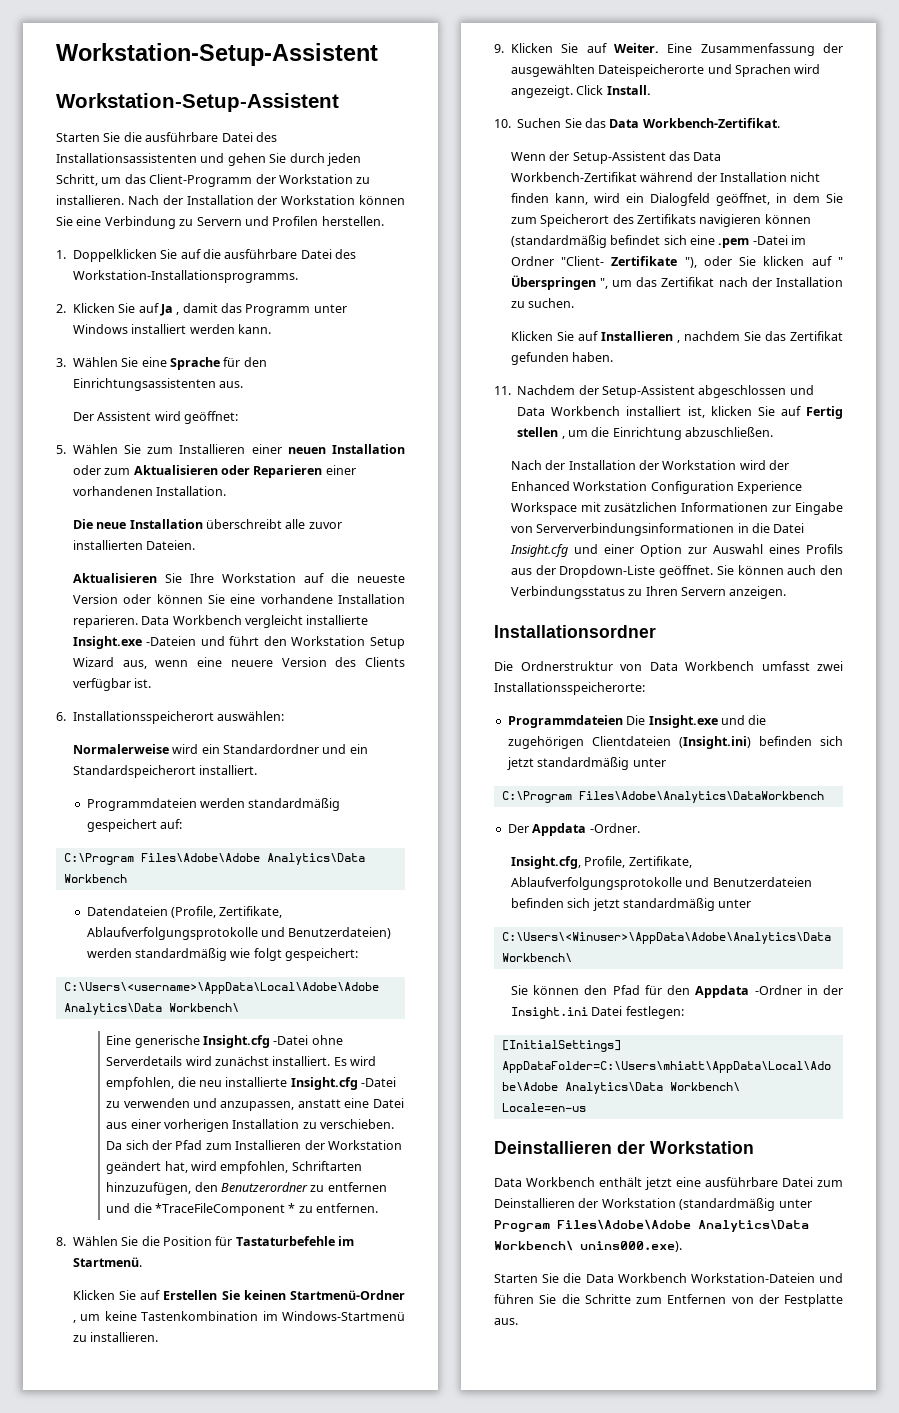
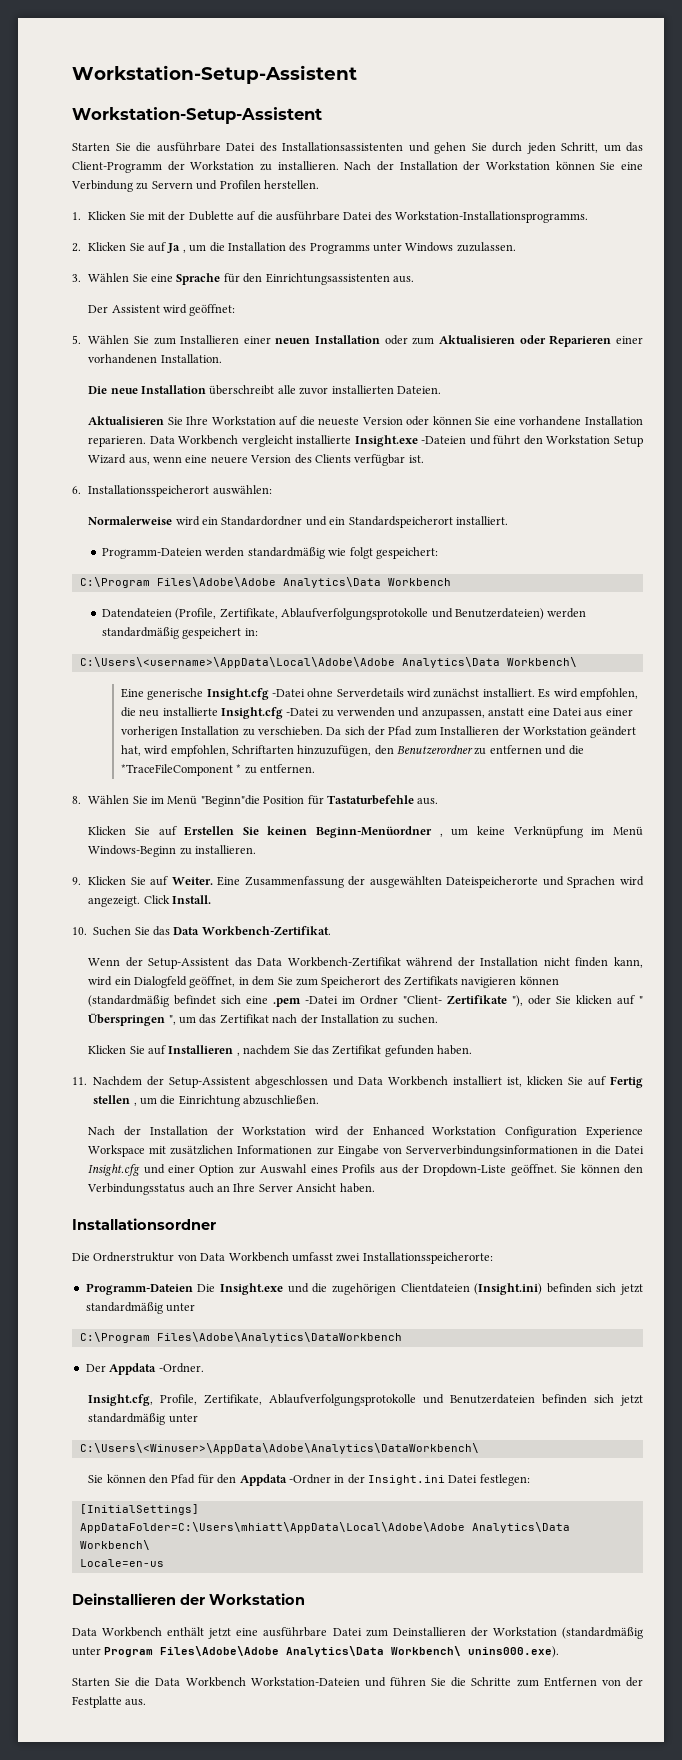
- 1. Doppelklicken Sie auf die ausführbare Datei des Workstation-Installationsprogramms.
+ 1. Klicken Sie mit der Dublette auf die ausführbare Datei des Workstation-Installationsprogramms.
- 2. Klicken Sie auf Ja , damit das Programm unter Windows installiert werden kann.
+ 2. Klicken Sie auf Ja , um die Installation des Programms unter Windows zuzulassen.
- Programmdateien werden standardmäßig gespeichert auf:
+ Programm-Dateien werden standardmäßig wie folgt gespeichert:
- Datendateien (Profile, Zertifikate, Ablaufverfolgungsprotokolle und Benutzerdateien) werden standardmäßig wie folgt gespeichert:
+ Datendateien (Profile, Zertifikate, Ablaufverfolgungsprotokolle und Benutzerdateien) werden standardmäßig gespeichert in:
- 8. Wählen Sie die Position für Tastaturbefehle im Startmenü.
+ 8. Wählen Sie im Menü "Beginn"die Position für Tastaturbefehle aus.
- Klicken Sie auf Erstellen Sie keinen Startmenü-Ordner , um keine Tastenkombination im Windows-Startmenü zu installieren.
+ Klicken Sie auf Erstellen Sie keinen Beginn-Menüordner , um keine Verknüpfung im Menü Windows-Beginn zu installieren.
- Sie können auch den Verbindungsstatus zu Ihren Servern anzeigen.
+ Sie können den Verbindungsstatus auch an Ihre Server Ansicht haben.
- Programmdateien Die Insight.exe und die zugehörigen Clientdateien (Insight.ini) befinden sich jetzt standardmäßig unter
+ Programm-Dateien Die Insight.exe und die zugehörigen Clientdateien (Insight.ini) befinden sich jetzt standardmäßig unter

